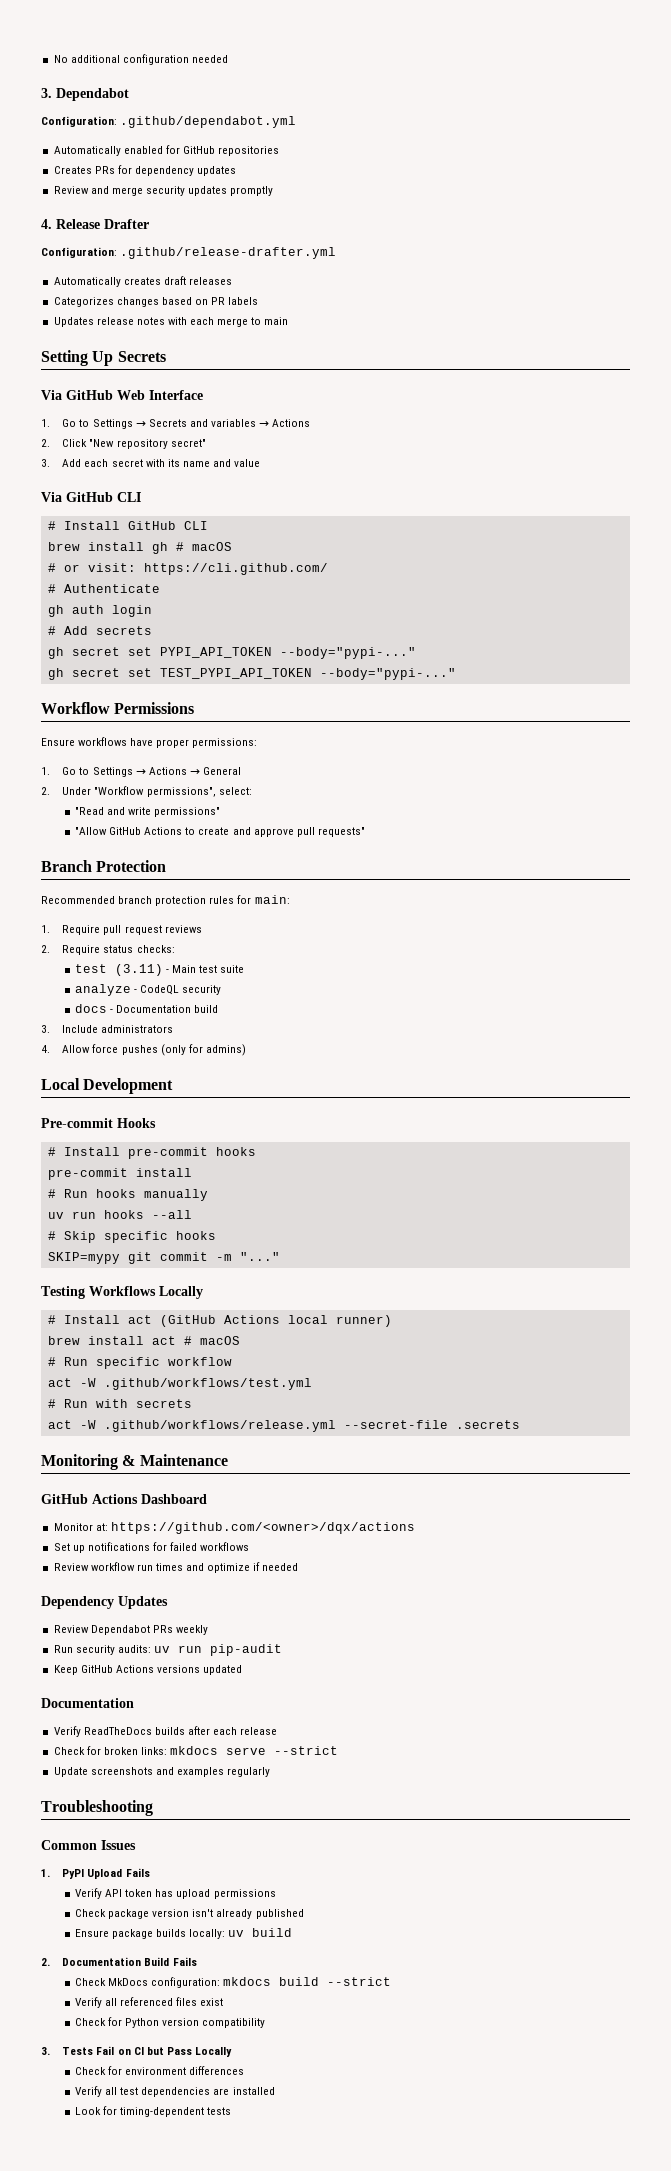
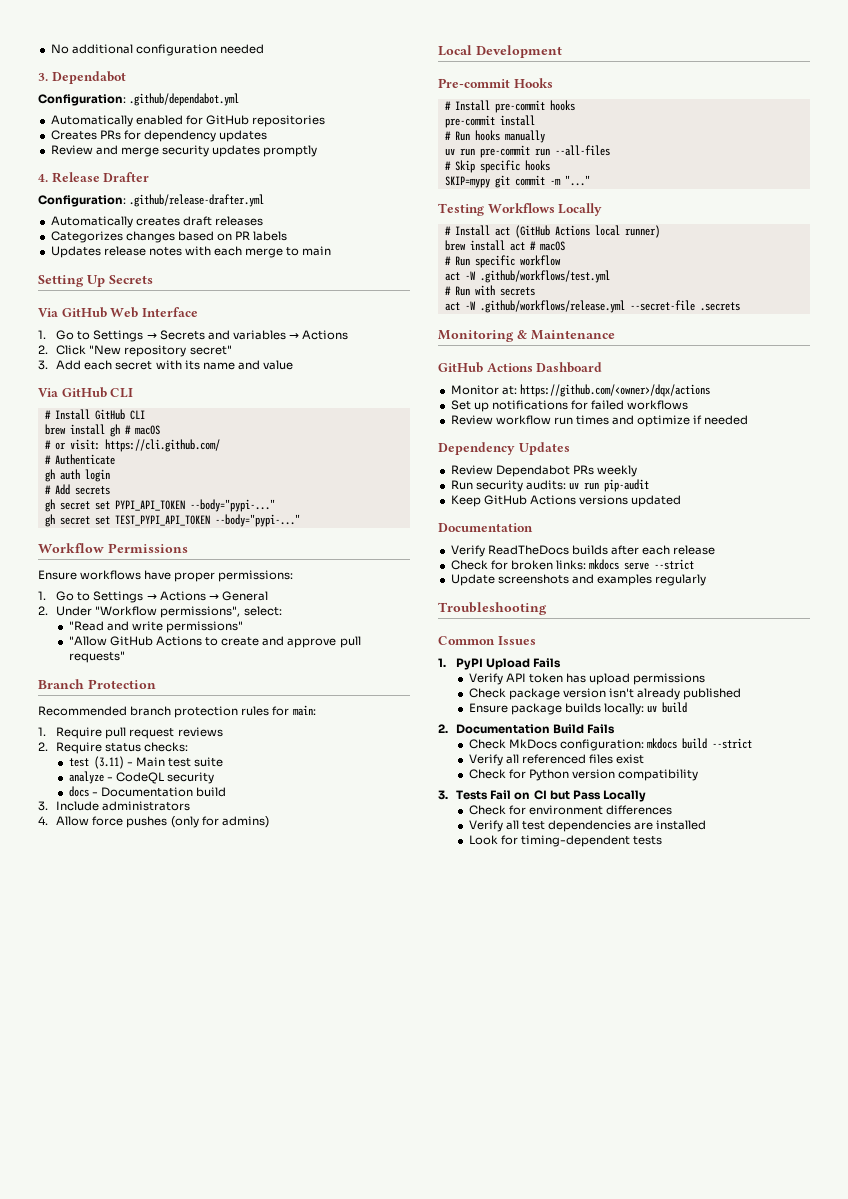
- uv run hooks --all
+ uv run pre-commit run --all-files

